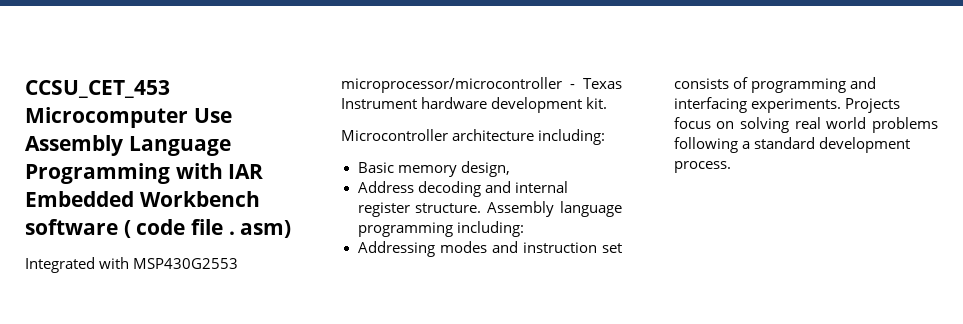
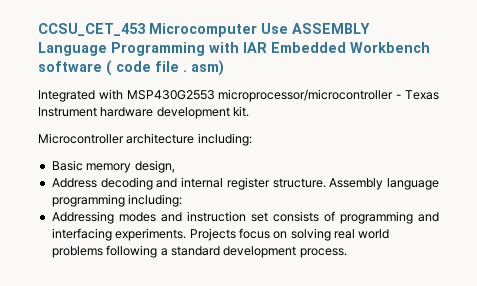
- CCSU_CET_453 Microcomputer Use Assembly Language Programming with IAR Embedded Workbench software ( code file . asm)
+ CCSU_CET_453 Microcomputer Use ASSEMBLY Language Programming with IAR Embedded Workbench software ( code file . asm)

